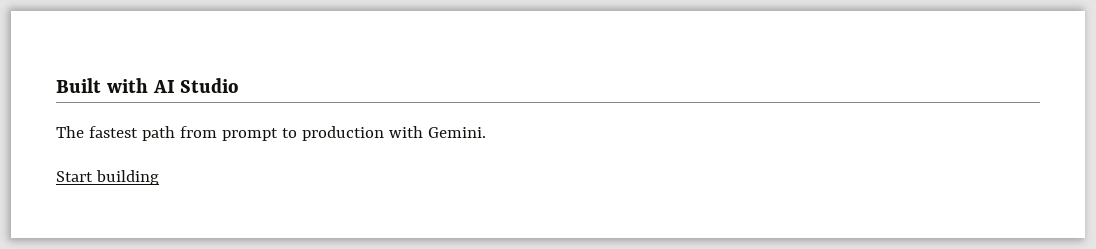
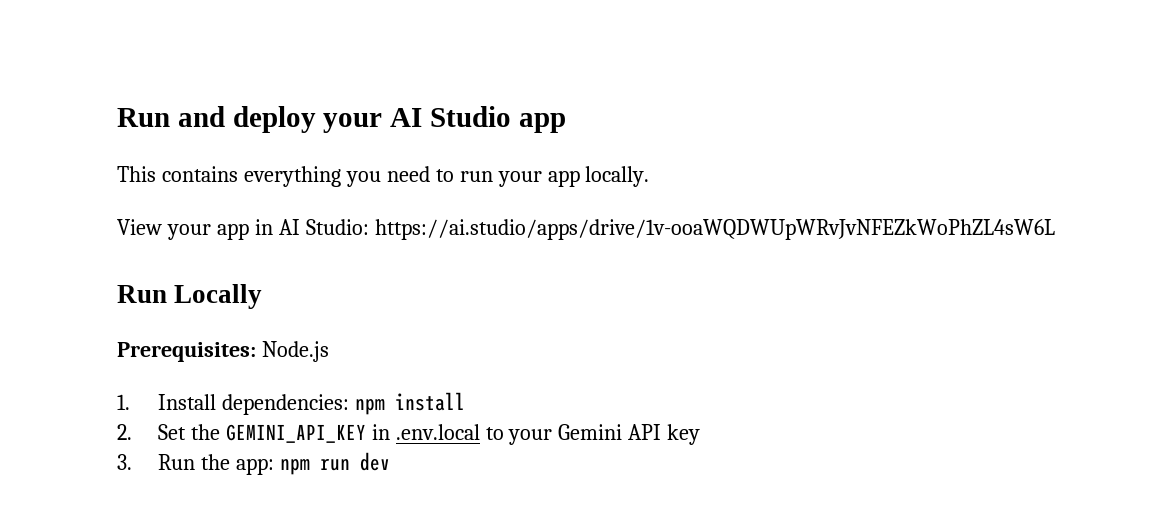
- Built with AI Studio
- The fastest path from prompt to production with Gemini.
- Start building
+ Run and deploy your AI Studio app
+ This contains everything you need to run your app locally.
+ View your app in AI Studio: https://ai.studio/apps/drive/1v-ooaWQDWUpWRvJvNFEZkWoPhZL4sW6L
+ Run Locally
+ Prerequisites: Node.js
+ 1. Install dependencies: npm install
+ 2. Set the GEMINI_API_KEY in .env.local to your Gemini API key
+ 3. Run the app: npm run dev

